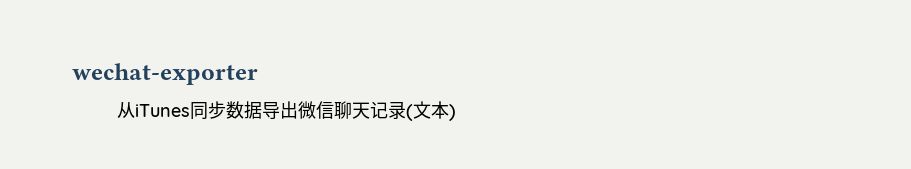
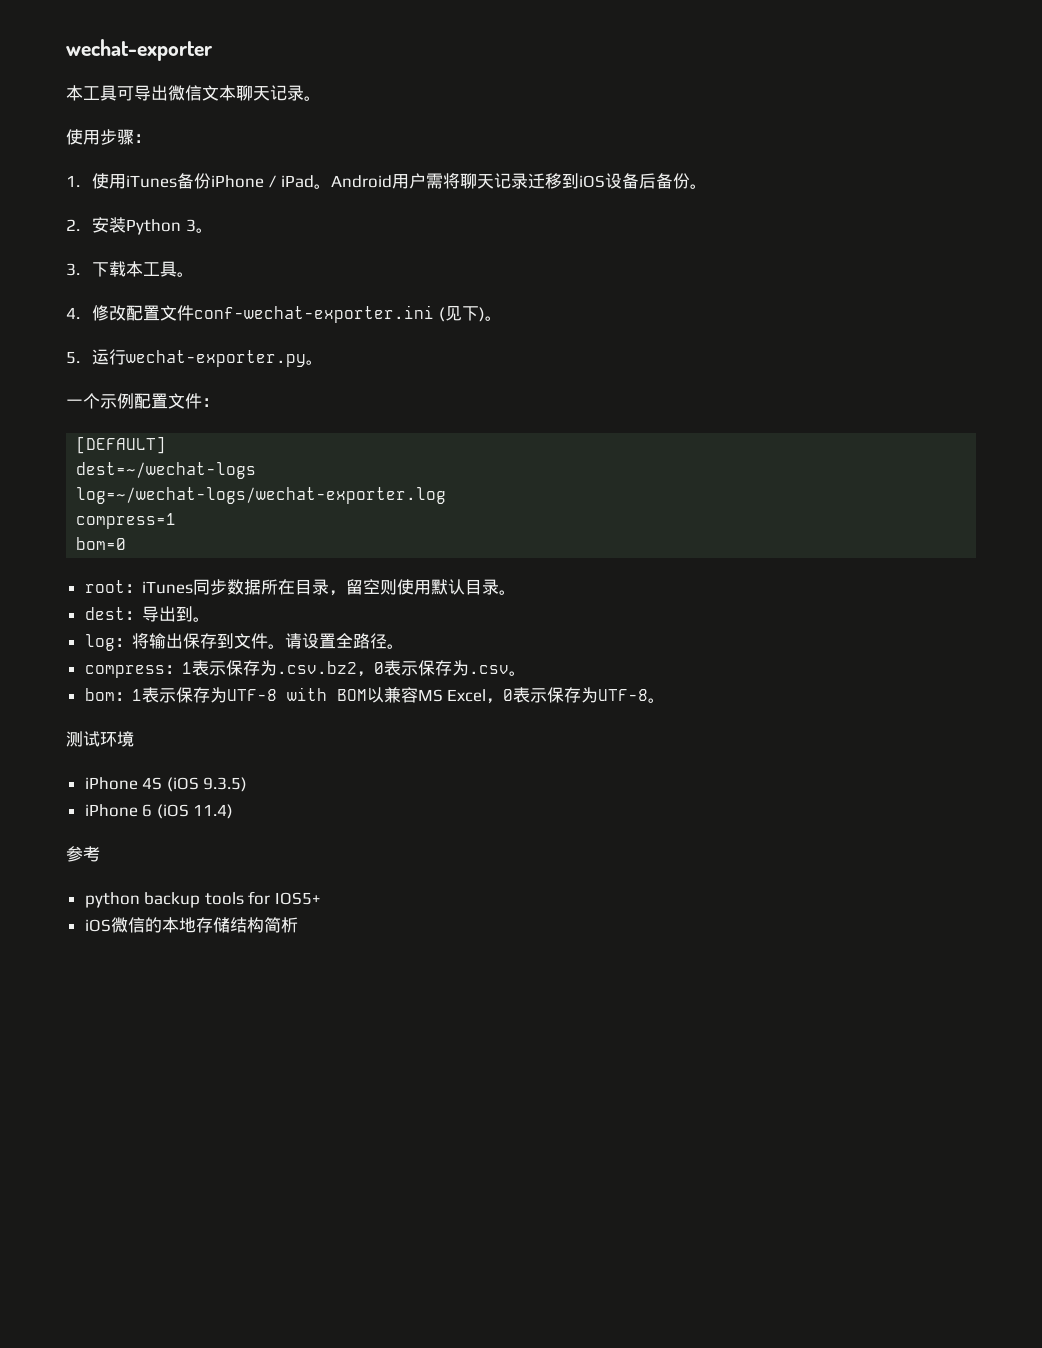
- 从iTunes同步数据导出微信聊天记录(文本)
+ 本工具可导出微信文本聊天记录。
+ 使用步骤：
+ 1.使用iTunes备份iPhone / iPad。Android用户需将聊天记录迁移到iOS设备后备份。
+ 2.安装Python 3。
+ 3.下载本工具。
+ 4.修改配置文件conf-wechat-exporter.ini (见下)。
+ 5.运行wechat-exporter.py。
+ 一个示例配置文件：
+ [DEFAULT]
+ dest=~/wechat-logs
+ log=~/wechat-logs/wechat-exporter.log
+ compress=1
+ bom=0
+ root：iTunes同步数据所在目录，留空则使用默认目录。
+ dest：导出到。
+ log：将输出保存到文件。请设置全路径。
+ compress：1表示保存为.csv.bz2，0表示保存为.csv。
+ bom：1表示保存为UTF-8 with BOM以兼容MS Excel，0表示保存为UTF-8。
+ 测试环境
+ iPhone 4S (iOS 9.3.5)
+ iPhone 6 (iOS 11.4)
+ 参考
+ python backup tools for IOS5+
+ iOS微信的本地存储结构简析

